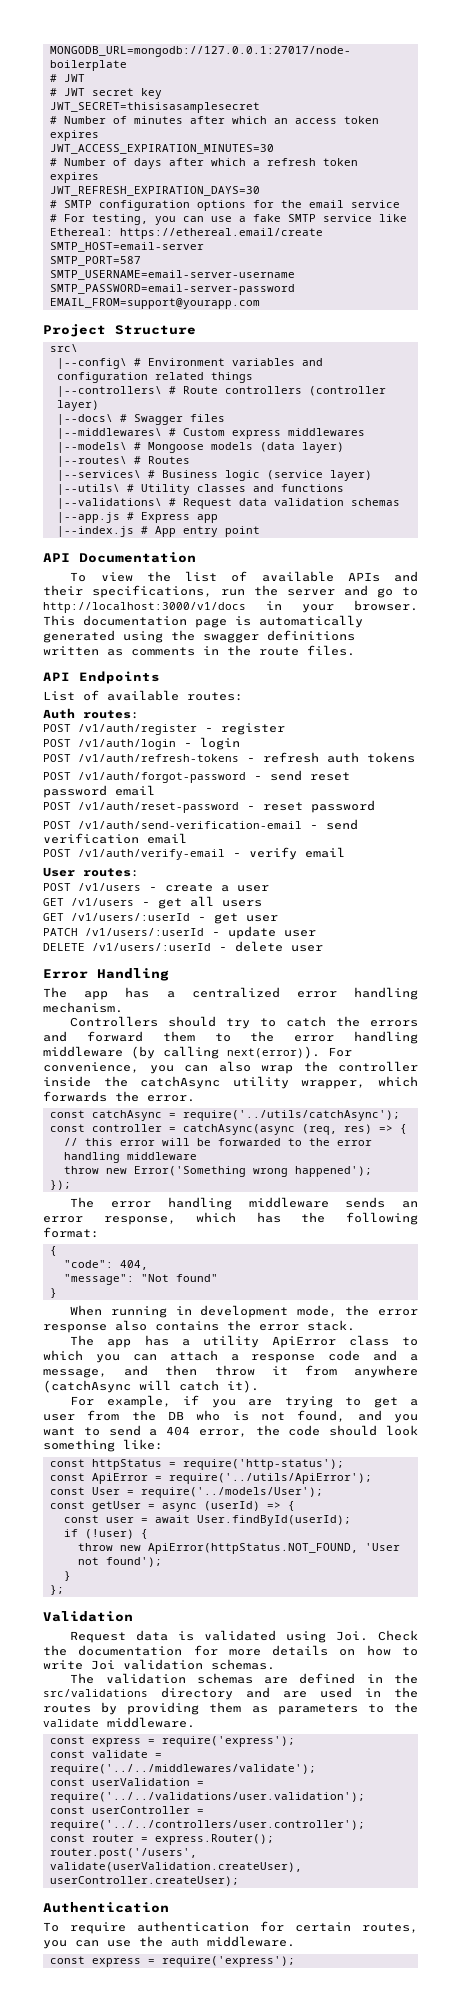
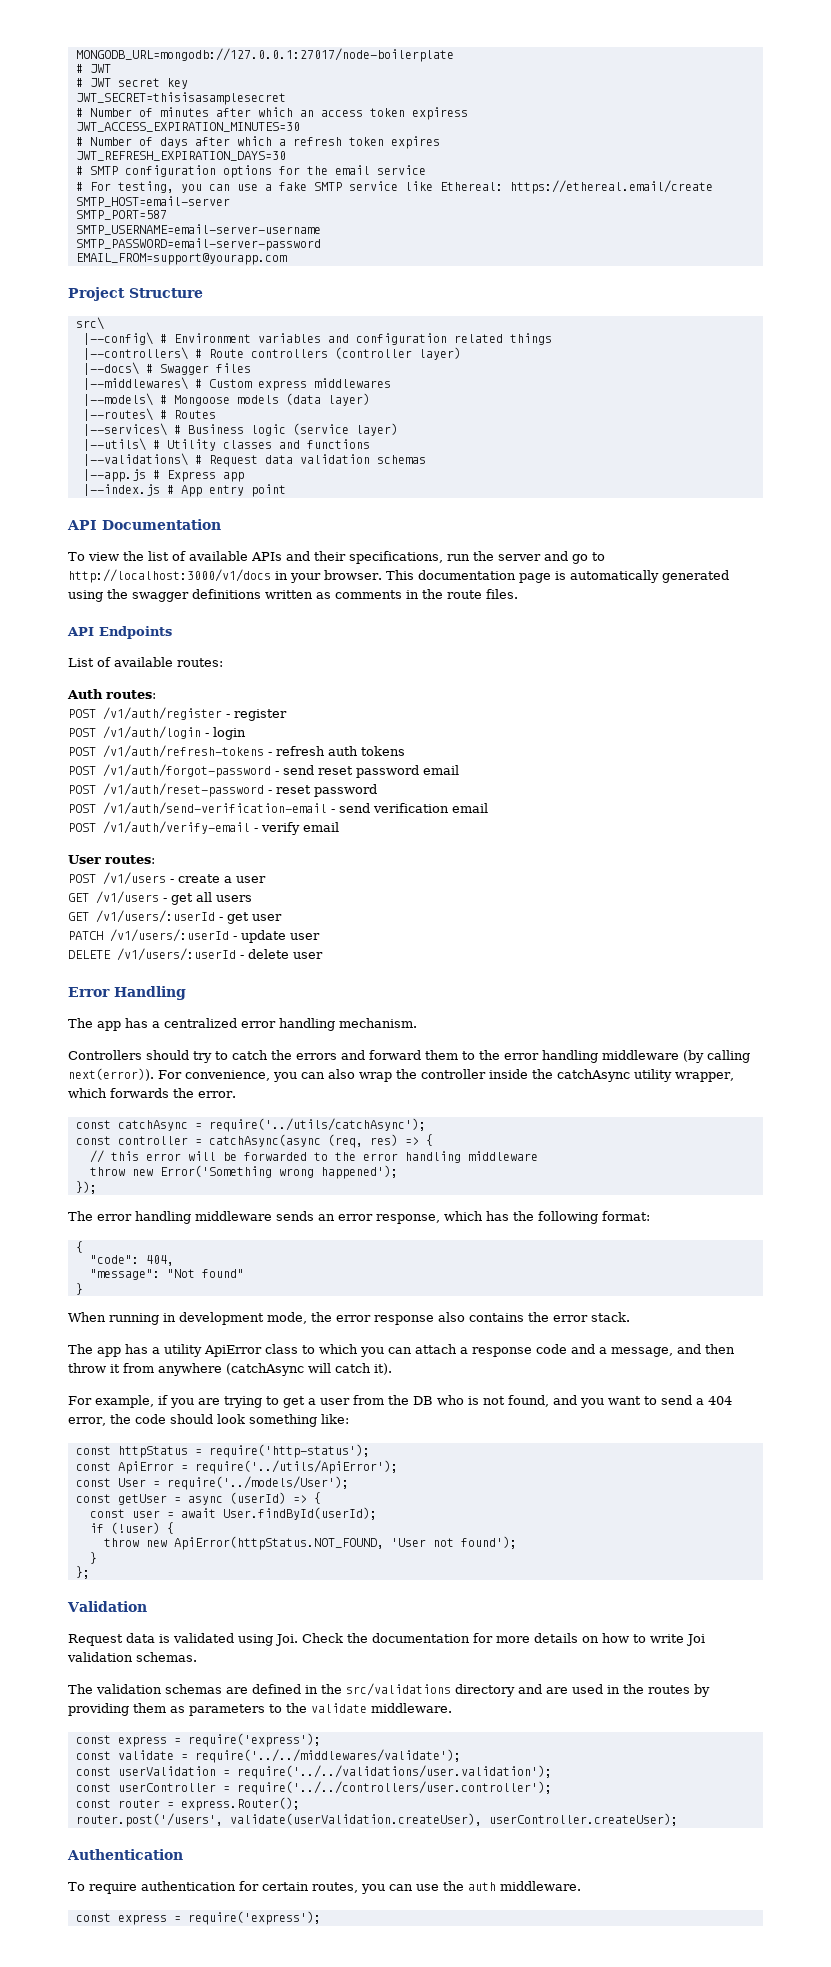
- # Number of minutes after which an access token expires
+ # Number of minutes after which an access token expiress

